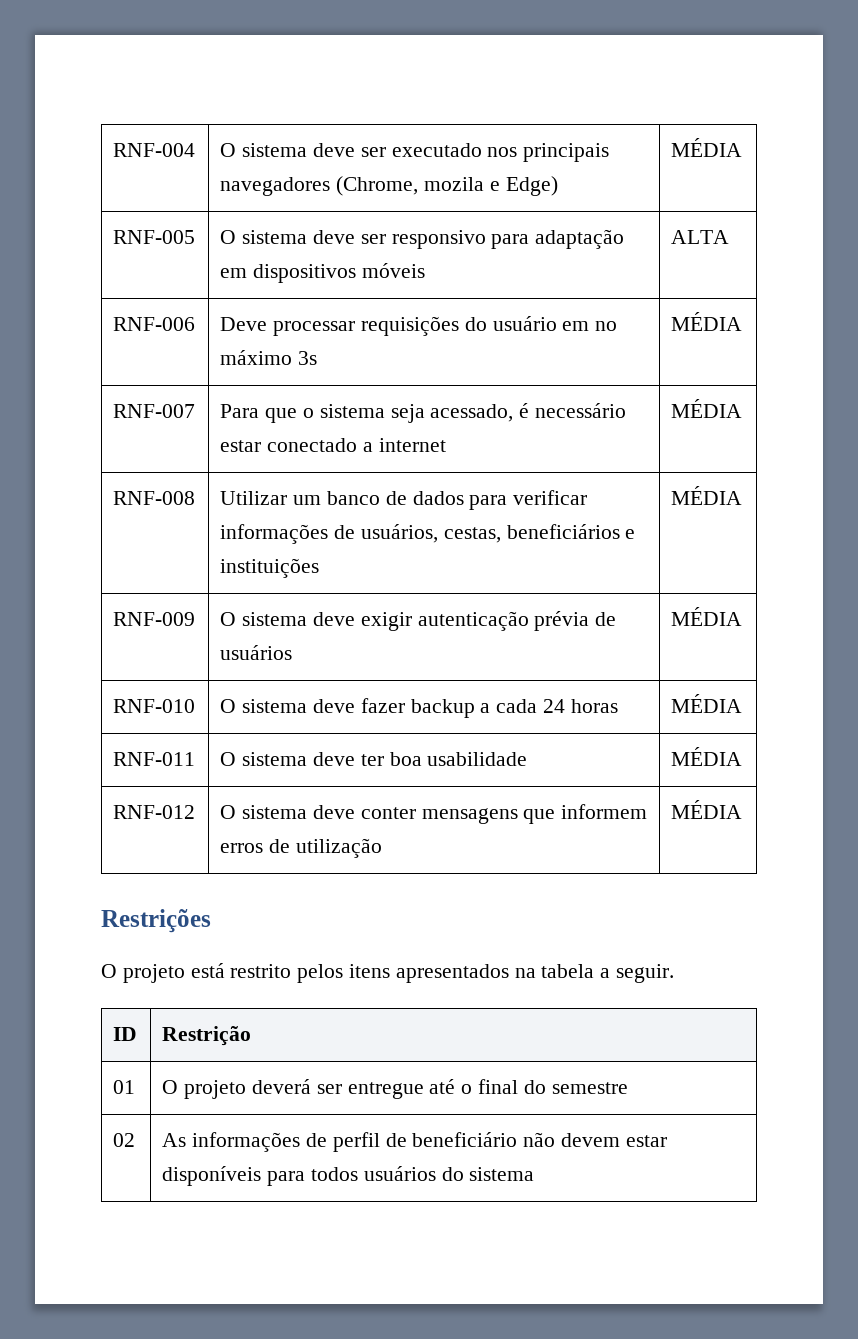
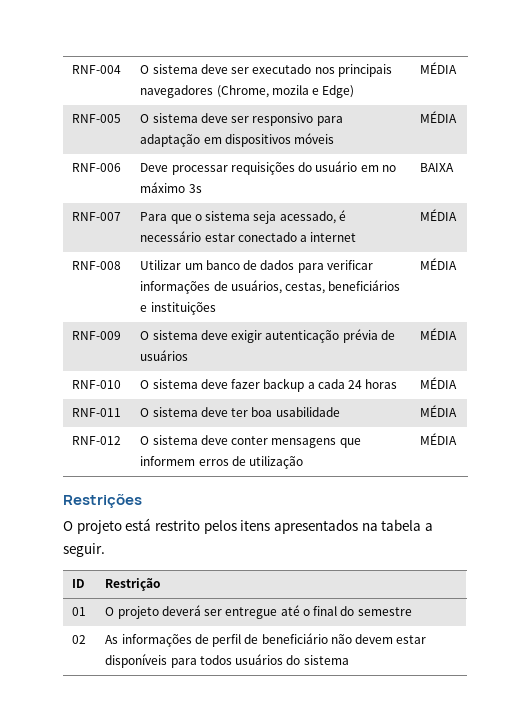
- RNF-005 | O sistema deve ser responsivo para adaptação em dispositivos móveis | ALTA
+ RNF-005 | O sistema deve ser responsivo para adaptação em dispositivos móveis | MÉDIA
- RNF-006 | Deve processar requisições do usuário em no máximo 3s | MÉDIA
+ RNF-006 | Deve processar requisições do usuário em no máximo 3s | BAIXA

